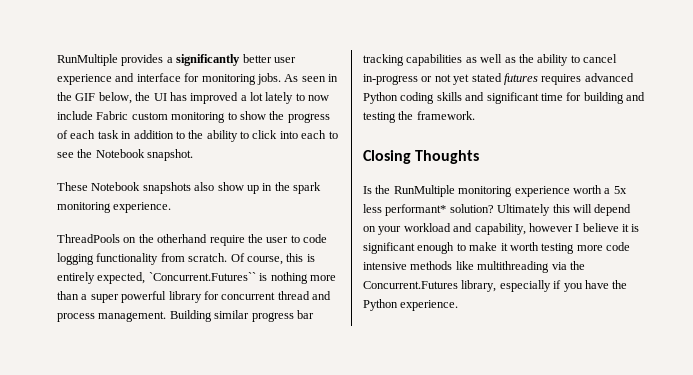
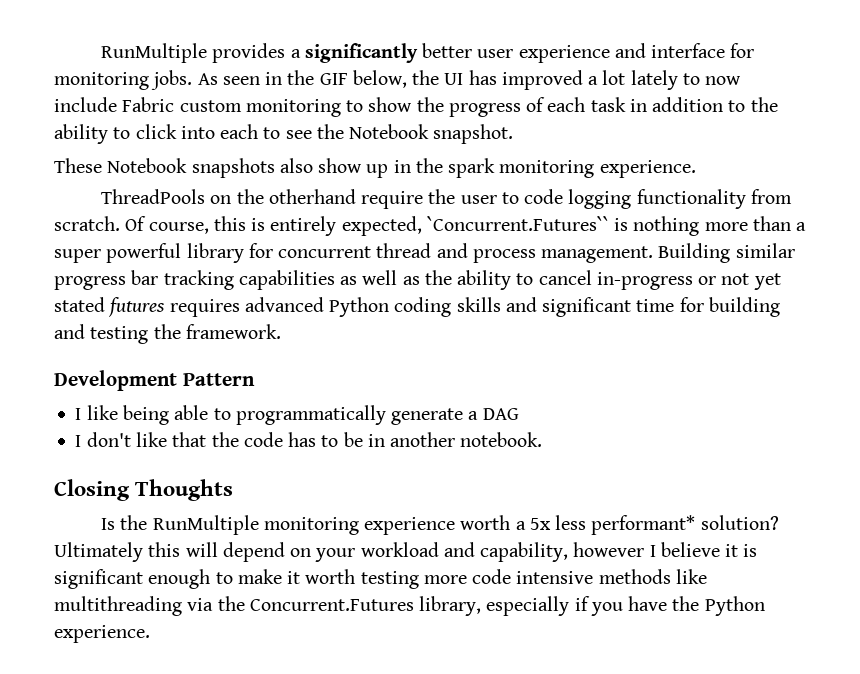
+ Development Pattern
+ I like being able to programmatically generate a DAG
+ I don't like that the code has to be in another notebook.

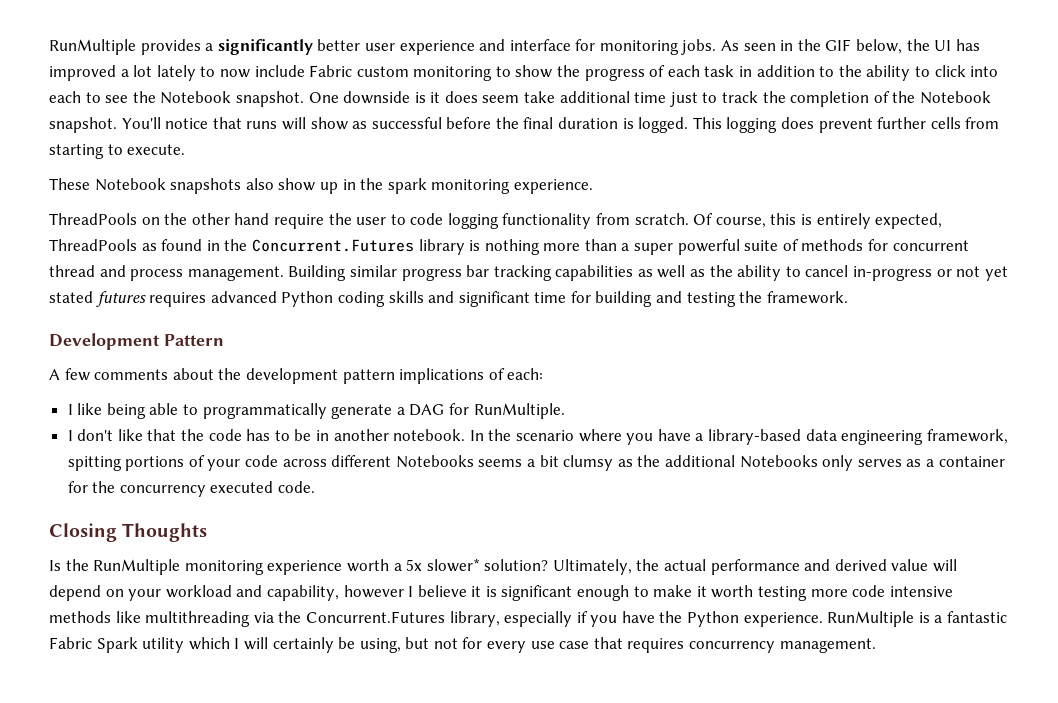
+ One downside is it does seem take additional time just to track the completion of the Notebook snapshot. You'll notice that runs will show as successful before the final duration is logged. This logging does prevent further cells from starting to execute.
- ThreadPools on the otherhand require the user to code logging functionality from scratch.
+ ThreadPools on the other hand require the user to code logging functionality from scratch.
- Of course, this is entirely expected, `Concurrent.Futures`` is nothing more than a super powerful library for concurrent thread and process management.
+ Of course, this is entirely expected, ThreadPools as found in the Concurrent.Futures library is nothing more than a super powerful suite of methods for concurrent thread and process management.
+ A few comments about the development pattern implications of each:
- I like being able to programmatically generate a DAG
+ I like being able to programmatically generate a DAG for RunMultiple.
+ In the scenario where you have a library-based data engineering framework, spitting portions of your code across different Notebooks seems a bit clumsy as the additional Notebooks only serves as a container for the concurrency executed code.
- Is the RunMultiple monitoring experience worth a 5x less performant* solution? Ultimately this will depend on your workload and capability, however I believe it is significant enough to make it worth testing more code intensive methods like multithreading via the Concurrent.Futures library, especially if you have the Python experience.
+ Is the RunMultiple monitoring experience worth a 5x slower* solution? Ultimately, the actual performance and derived value will depend on your workload and capability, however I believe it is significant enough to make it worth testing more code intensive methods like multithreading via the Concurrent.Futures library, especially if you have the Python experience.
+ RunMultiple is a fantastic Fabric Spark utility which I will certainly be using, but not for every use case that requires concurrency management.

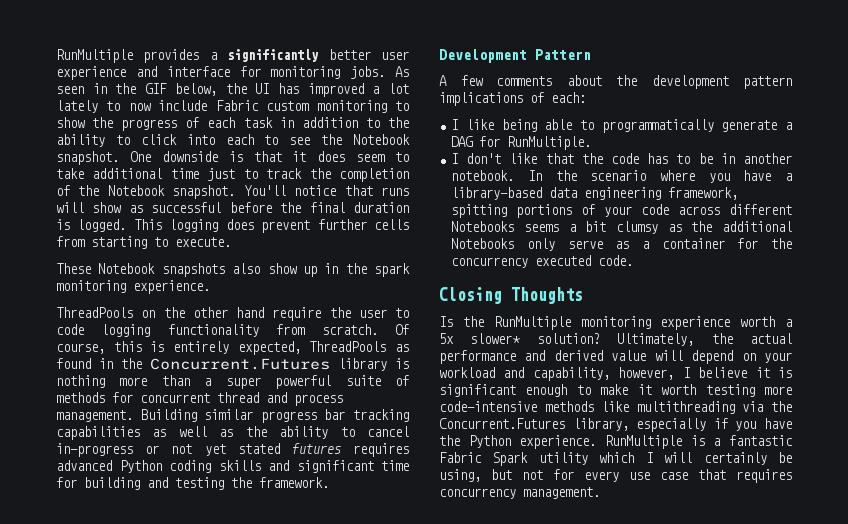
- One downside is it does seem take additional time just to track the completion of the Notebook snapshot.
+ One downside is that it does seem to take additional time just to track the completion of the Notebook snapshot.
- In the scenario where you have a library-based data engineering framework, spitting portions of your code across different Notebooks seems a bit clumsy as the additional Notebooks only serves as a container for the concurrency executed code.
+ In the scenario where you have a library-based data engineering framework, spitting portions of your code across different Notebooks seems a bit clumsy as the additional Notebooks only serve as a container for the concurrency executed code.
- Ultimately, the actual performance and derived value will depend on your workload and capability, however I believe it is significant enough to make it worth testing more code intensive methods like multithreading via the Concurrent.Futures library, especially if you have the Python experience.
+ Ultimately, the actual performance and derived value will depend on your workload and capability, however, I believe it is significant enough to make it worth testing more code-intensive methods like multithreading via the Concurrent.Futures library, especially if you have the Python experience.

